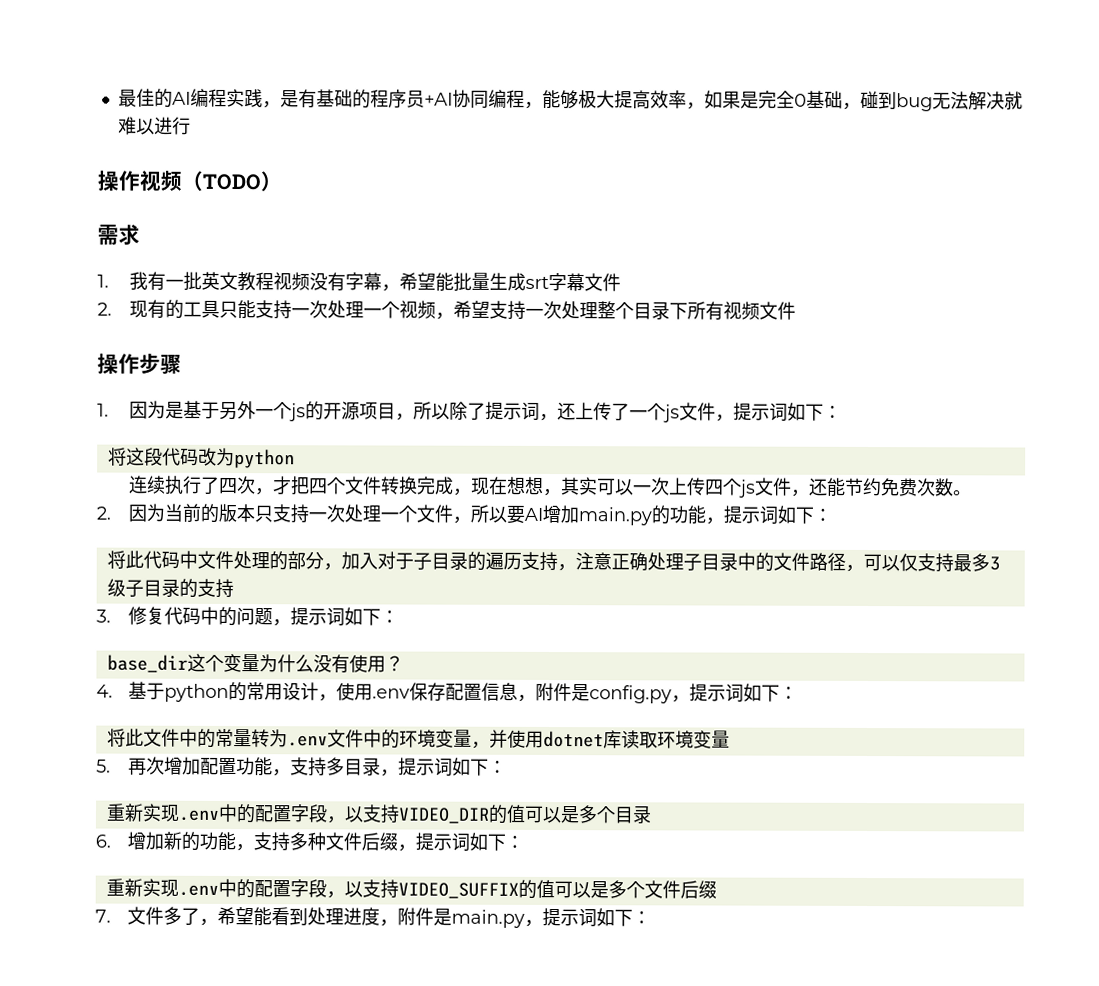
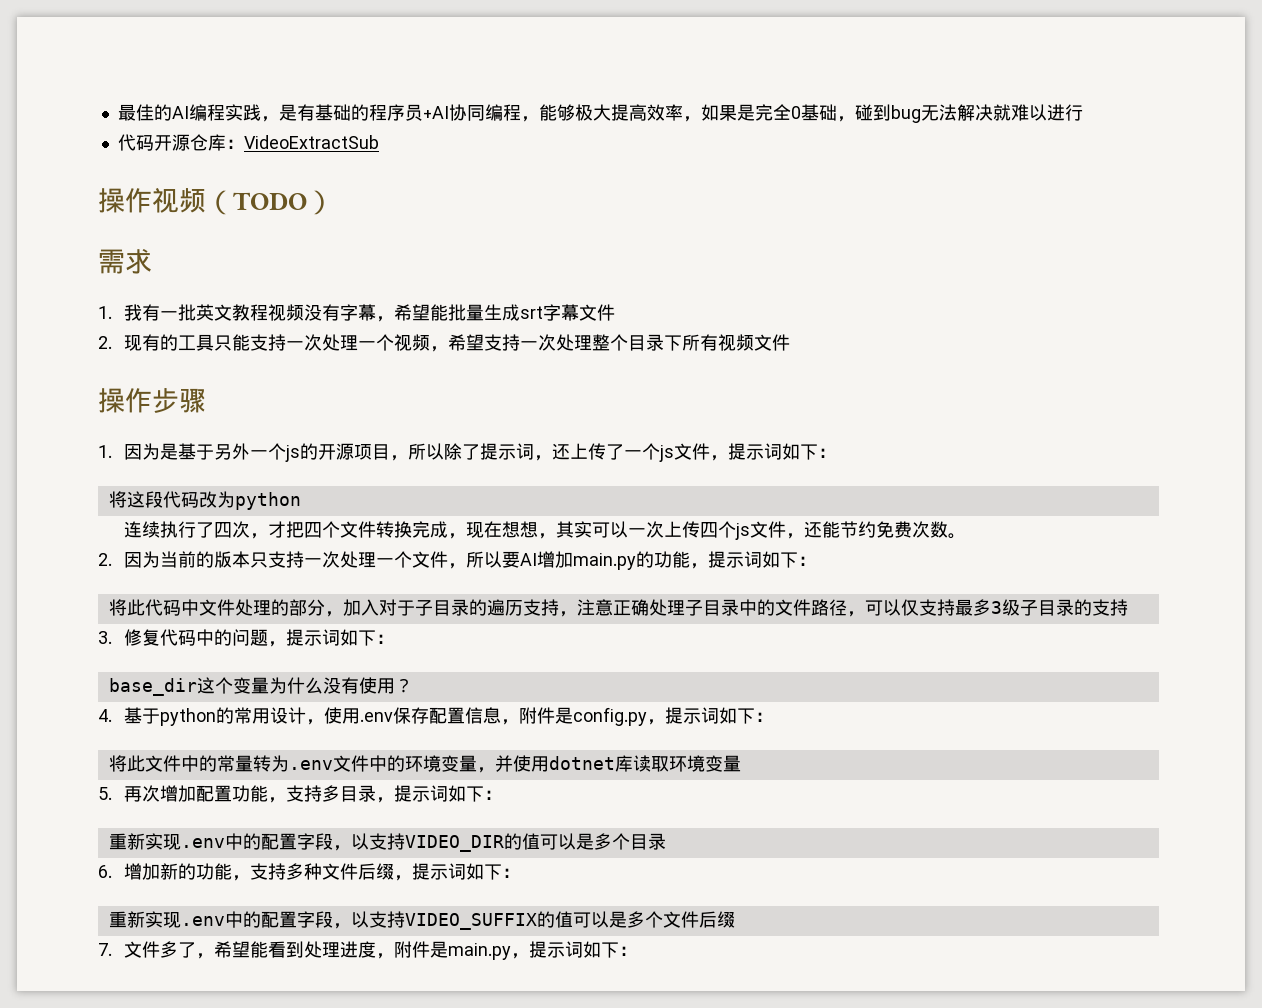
+ 代码开源仓库：VideoExtractSub

